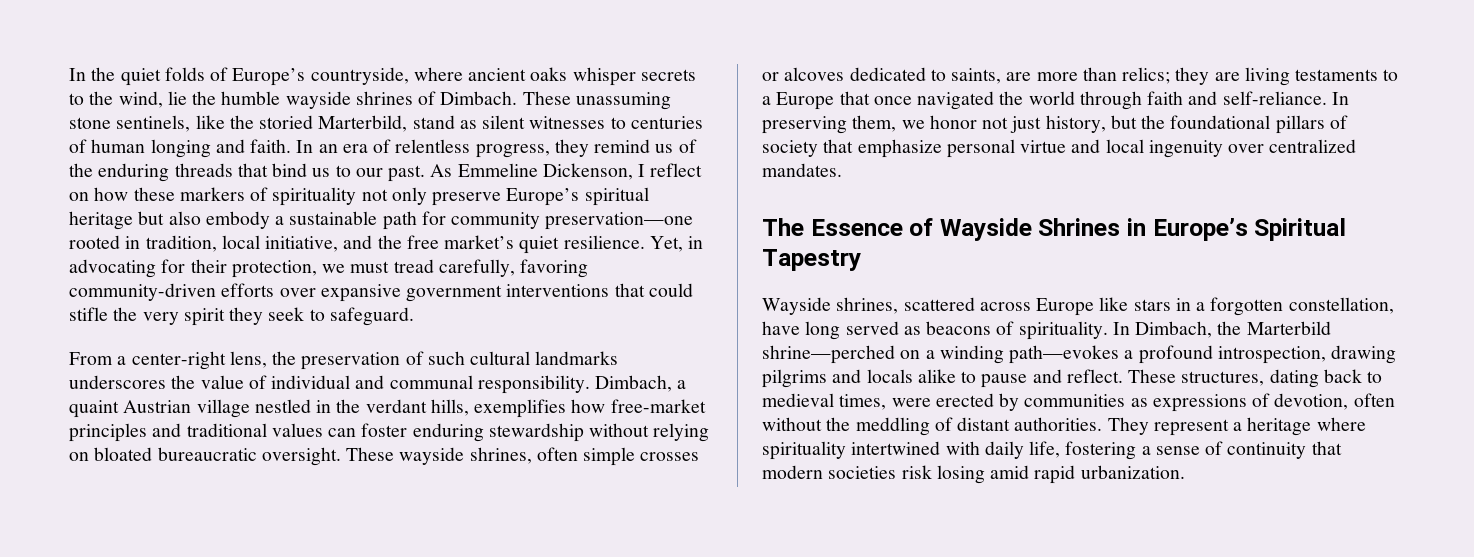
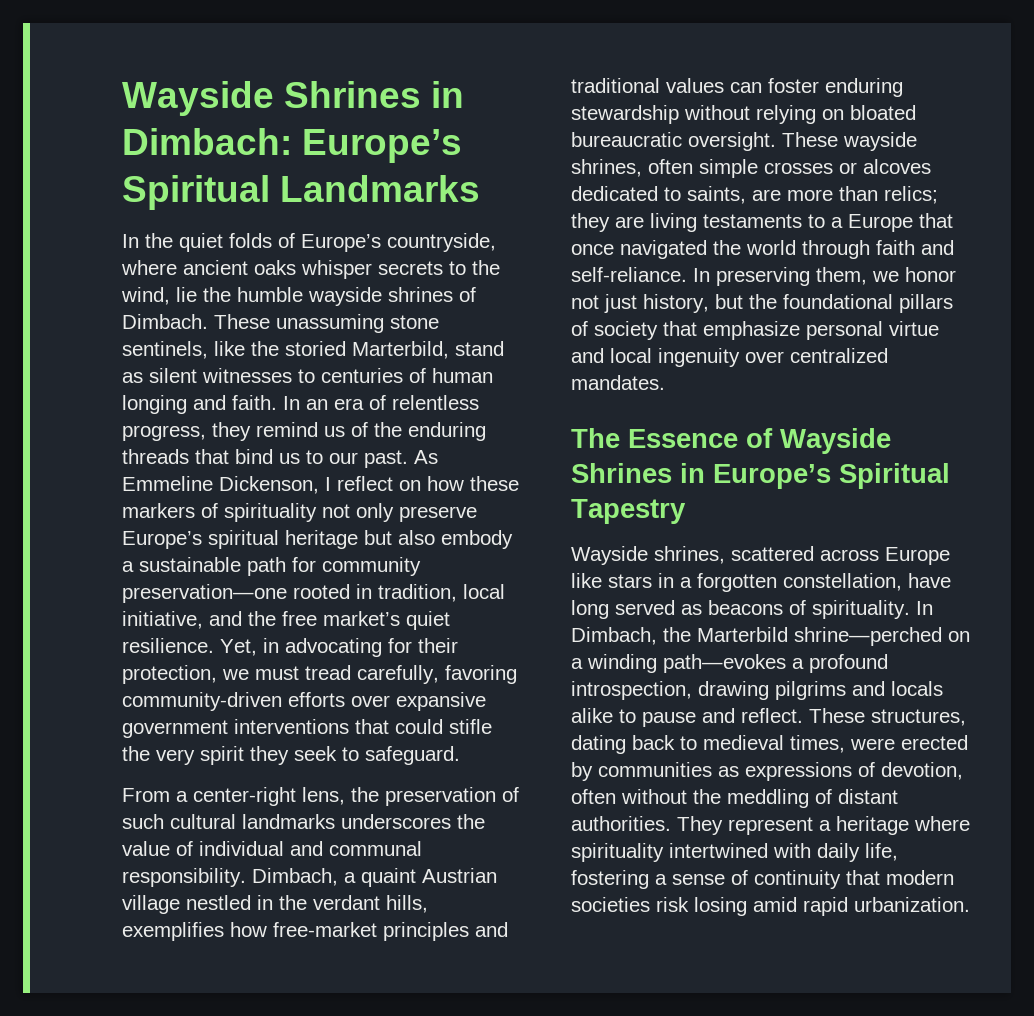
+ Wayside Shrines in Dimbach: Europe’s Spiritual Landmarks

